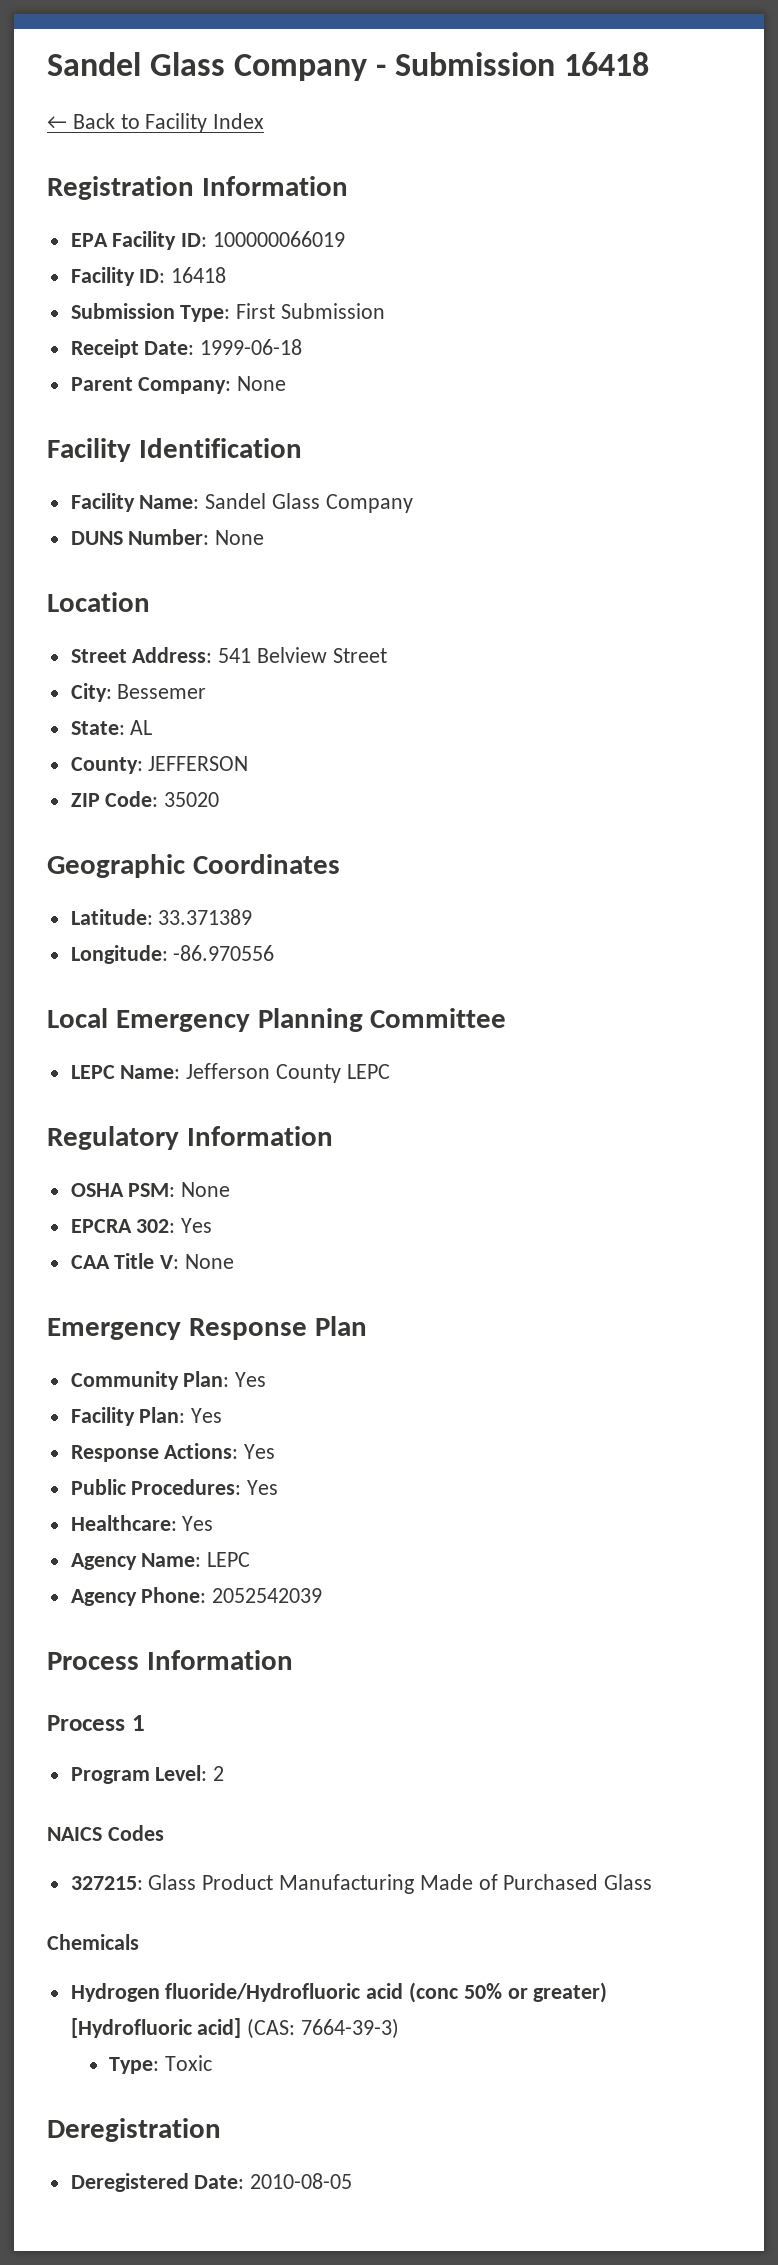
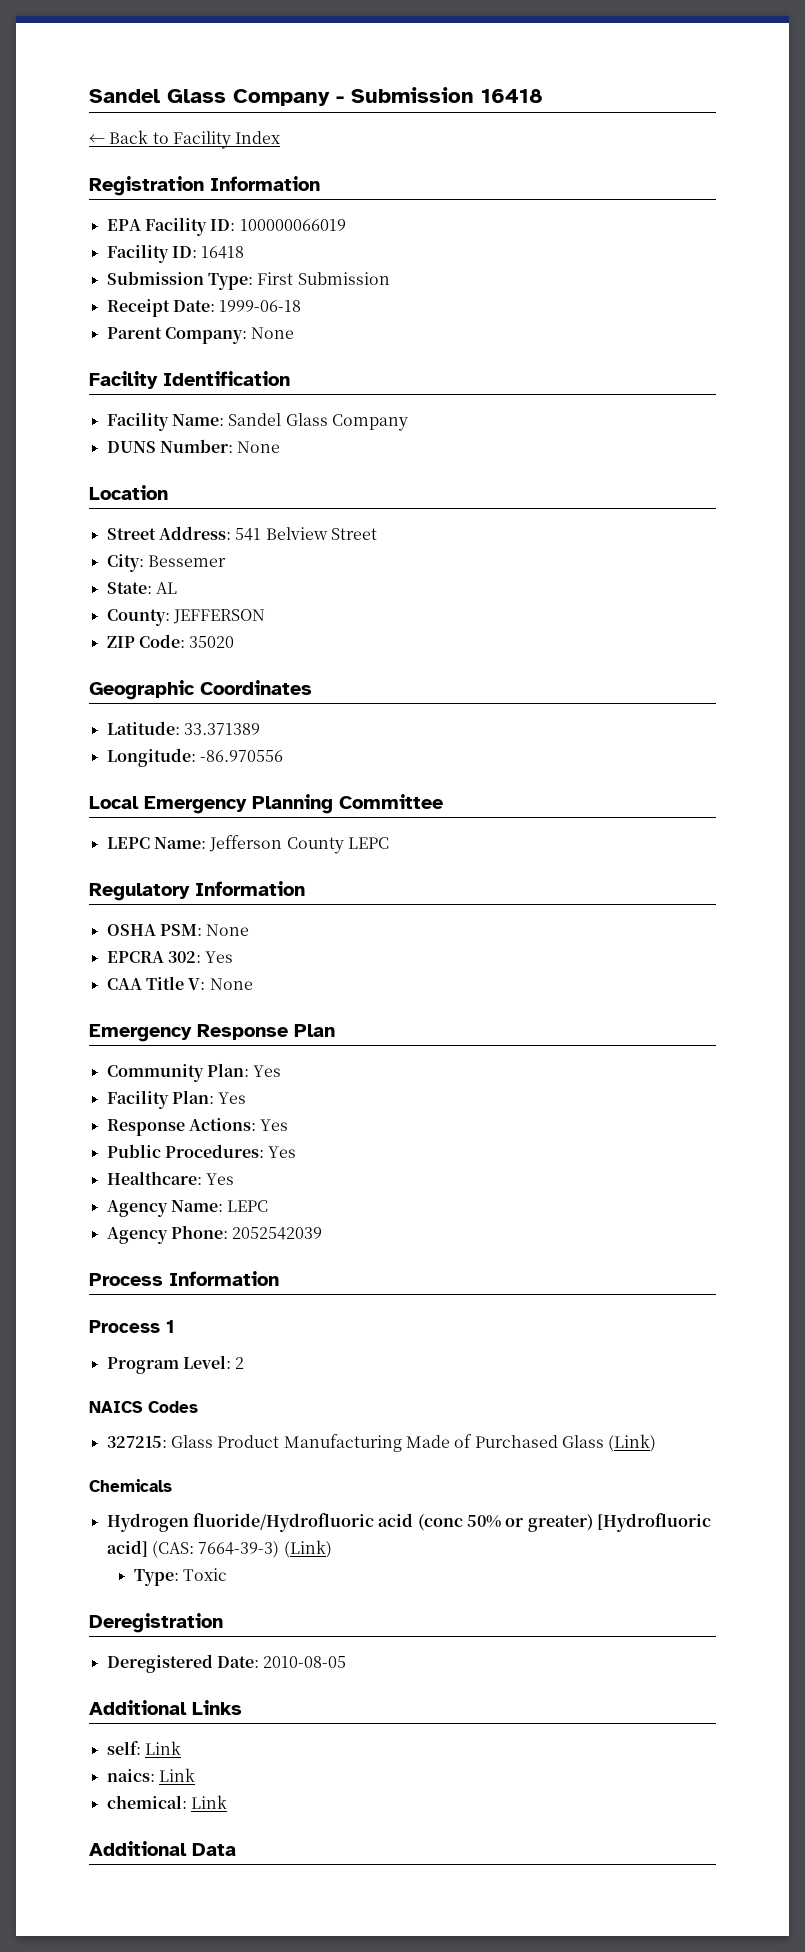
- 327215: Glass Product Manufacturing Made of Purchased Glass
+ 327215: Glass Product Manufacturing Made of Purchased Glass (Link)
- Hydrogen fluoride/Hydrofluoric acid (conc 50% or greater) [Hydrofluoric acid] (CAS: 7664-39-3)
+ Hydrogen fluoride/Hydrofluoric acid (conc 50% or greater) [Hydrofluoric acid] (CAS: 7664-39-3) (Link)
+ Additional Links
+ self: Link
+ naics: Link
+ chemical: Link
+ Additional Data

